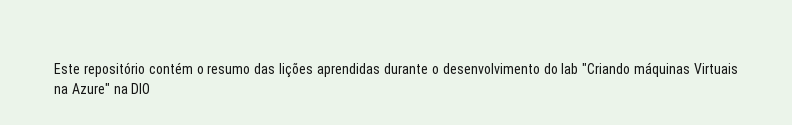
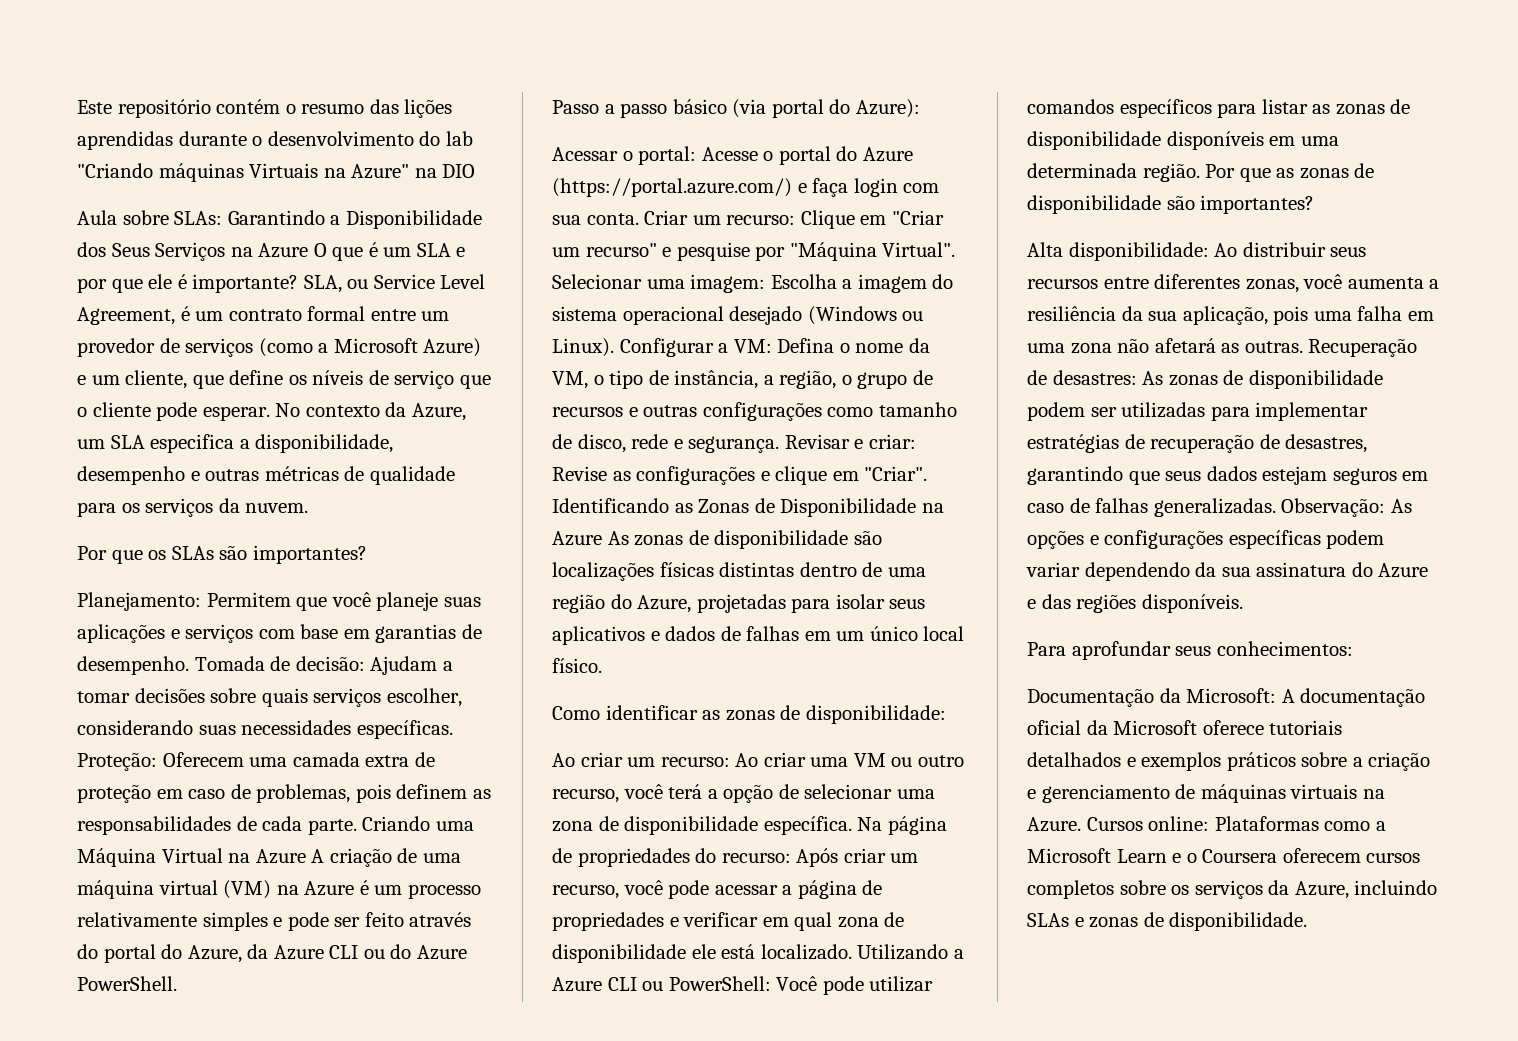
+ Aula sobre SLAs: Garantindo a Disponibilidade dos Seus Serviços na Azure O que é um SLA e por que ele é importante? SLA, ou Service Level Agreement, é um contrato formal entre um provedor de serviços (como a Microsoft Azure) e um cliente, que define os níveis de serviço que o cliente pode esperar. No contexto da Azure, um SLA especifica a disponibilidade, desempenho e outras métricas de qualidade para os serviços da nuvem.
+ Por que os SLAs são importantes?
+ Planejamento: Permitem que você planeje suas aplicações e serviços com base em garantias de desempenho. Tomada de decisão: Ajudam a tomar decisões sobre quais serviços escolher, considerando suas necessidades específicas. Proteção: Oferecem uma camada extra de proteção em caso de problemas, pois definem as responsabilidades de cada parte. Criando uma Máquina Virtual na Azure A criação de uma máquina virtual (VM) na Azure é um processo relativamente simples e pode ser feito através do portal do Azure, da Azure CLI ou do Azure PowerShell.
+ Passo a passo básico (via portal do Azure):
+ Acessar o portal: Acesse o portal do Azure (https://portal.azure.com/) e faça login com sua conta. Criar um recurso: Clique em "Criar um recurso" e pesquise por "Máquina Virtual". Selecionar uma imagem: Escolha a imagem do sistema operacional desejado (Windows ou Linux). Configurar a VM: Defina o nome da VM, o tipo de instância, a região, o grupo de recursos e outras configurações como tamanho de disco, rede e segurança. Revisar e criar: Revise as configurações e clique em "Criar". Identificando as Zonas de Disponibilidade na Azure As zonas de disponibilidade são localizações físicas distintas dentro de uma região do Azure, projetadas para isolar seus aplicativos e dados de falhas em um único local físico.
+ Como identificar as zonas de disponibilidade:
+ Ao criar um recurso: Ao criar uma VM ou outro recurso, você terá a opção de selecionar uma zona de disponibilidade específica. Na página de propriedades do recurso: Após criar um recurso, você pode acessar a página de propriedades e verificar em qual zona de disponibilidade ele está localizado. Utilizando a Azure CLI ou PowerShell: Você pode utilizar comandos específicos para listar as zonas de disponibilidade disponíveis em uma determinada região. Por que as zonas de disponibilidade são importantes?
+ Alta disponibilidade: Ao distribuir seus recursos entre diferentes zonas, você aumenta a resiliência da sua aplicação, pois uma falha em uma zona não afetará as outras. Recuperação de desastres: As zonas de disponibilidade podem ser utilizadas para implementar estratégias de recuperação de desastres, garantindo que seus dados estejam seguros em caso de falhas generalizadas. Observação: As opções e configurações específicas podem variar dependendo da sua assinatura do Azure e das regiões disponíveis.
+ Para aprofundar seus conhecimentos:
+ Documentação da Microsoft: A documentação oficial da Microsoft oferece tutoriais detalhados e exemplos práticos sobre a criação e gerenciamento de máquinas virtuais na Azure. Cursos online: Plataformas como a Microsoft Learn e o Coursera oferecem cursos completos sobre os serviços da Azure, incluindo SLAs e zonas de disponibilidade.

